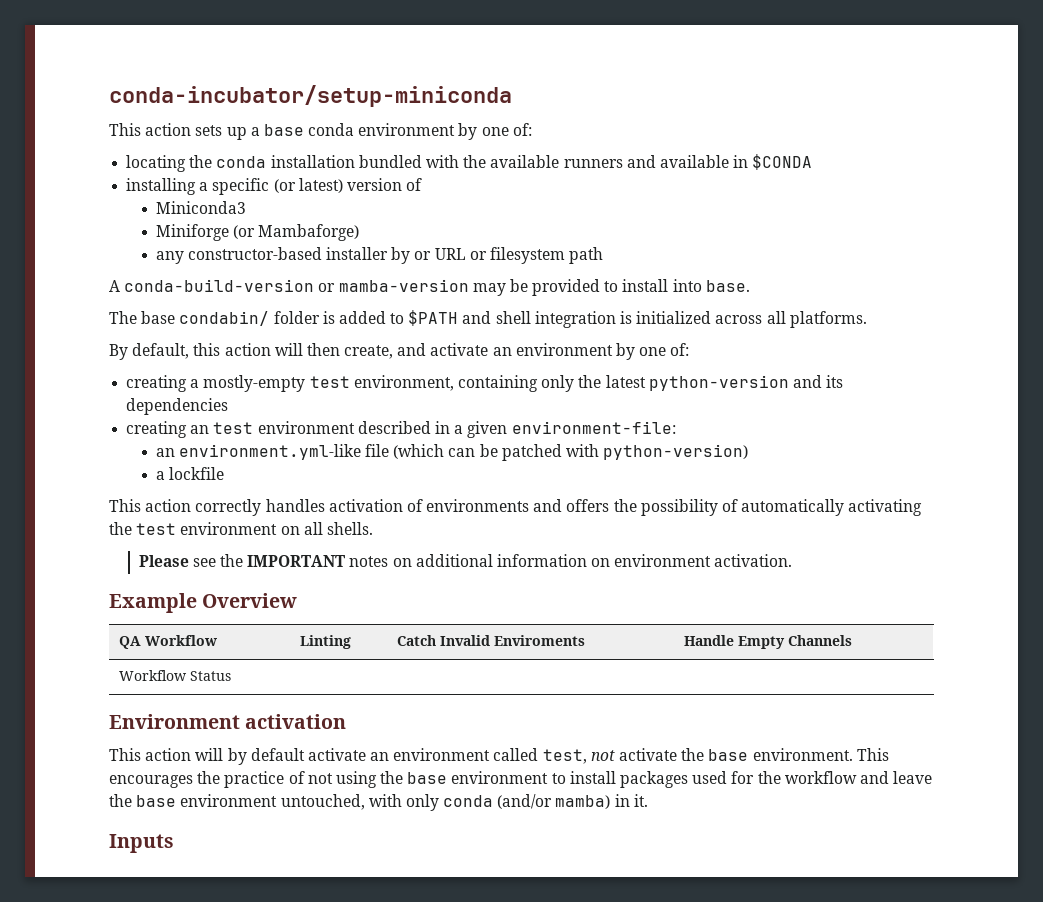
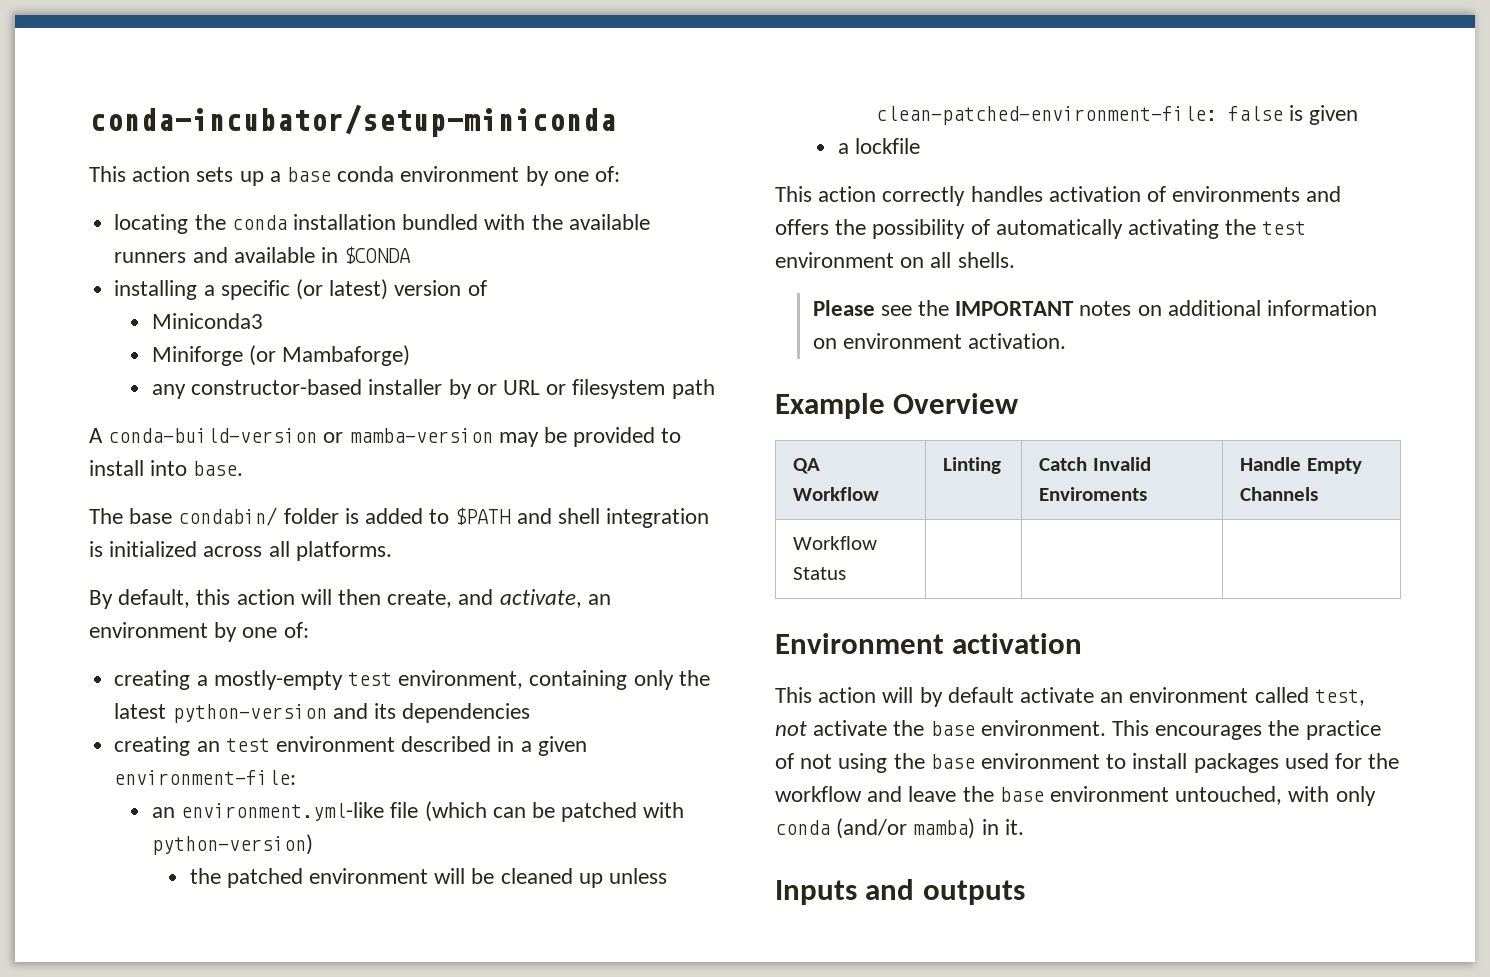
- By default, this action will then create, and activate an environment by one of:
+ By default, this action will then create, and activate, an environment by one of:
+ the patched environment will be cleaned up unless clean-patched-environment-file: false is given
- Inputs
+ Inputs and outputs

